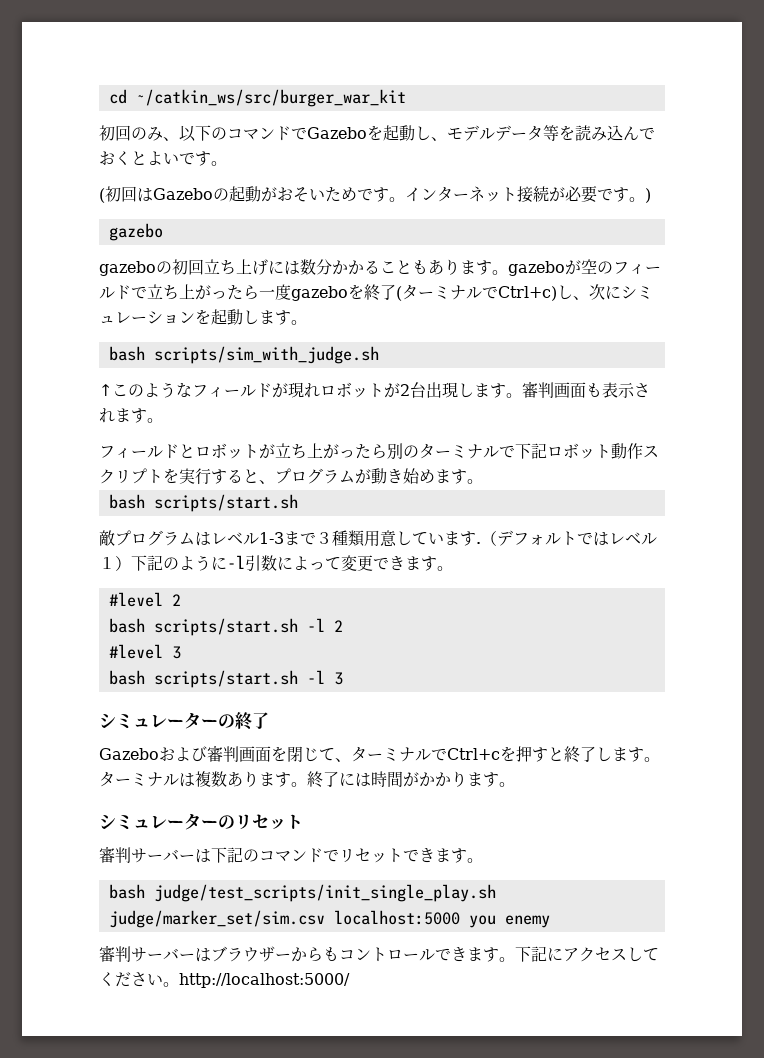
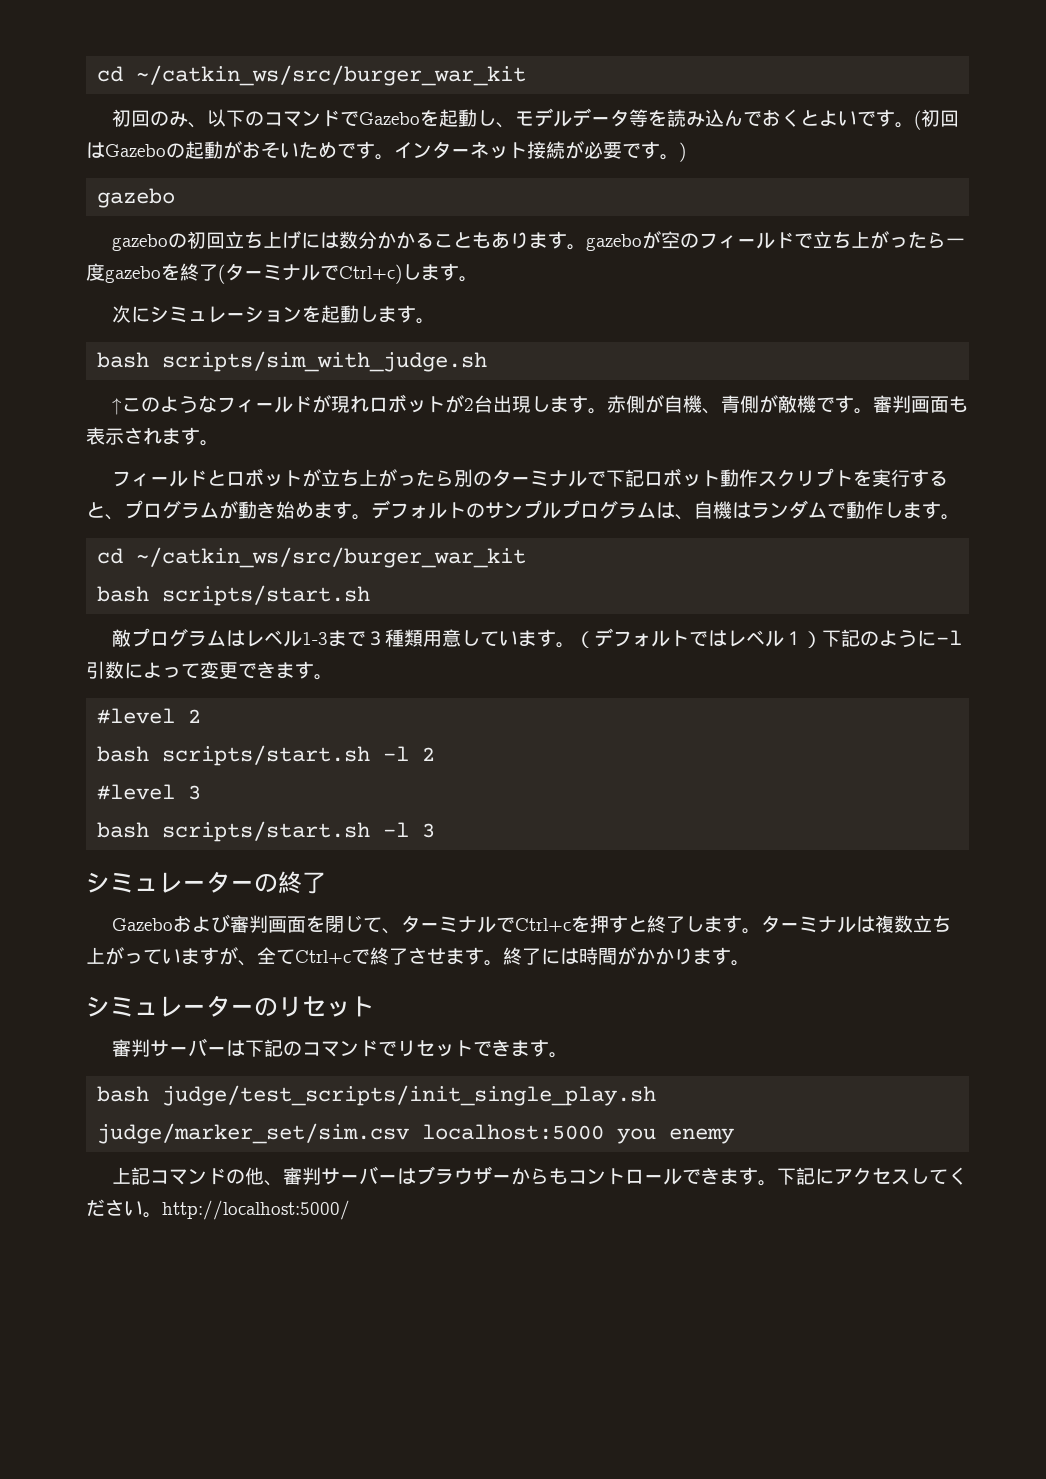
- 初回のみ、以下のコマンドでGazeboを起動し、モデルデータ等を読み込んでおくとよいです。
- (初回はGazeboの起動がおそいためです。
+ 初回のみ、以下のコマンドでGazeboを起動し、モデルデータ等を読み込んでおくとよいです。(初回はGazeboの起動がおそいためです。
- gazeboの初回立ち上げには数分かかることもあります。gazeboが空のフィールドで立ち上がったら一度gazeboを終了(ターミナルでCtrl+c)し、次にシミュレーションを起動します。
+ gazeboの初回立ち上げには数分かかることもあります。gazeboが空のフィールドで立ち上がったら一度gazeboを終了(ターミナルでCtrl+c)します。
+ 次にシミュレーションを起動します。
+ 赤側が自機、青側が敵機です。
+ デフォルトのサンプルプログラムは、自機はランダムで動作します。
+ cd ~/catkin_ws/src/burger_war_kit
- 敵プログラムはレベル1-3まで３種類用意しています.
+ 敵プログラムはレベル1-3まで３種類用意しています。
- ターミナルは複数あります。
+ ターミナルは複数立ち上がっていますが、全てCtrl+cで終了させます。
- 審判サーバーはブラウザーからもコントロールできます。
+ 上記コマンドの他、審判サーバーはブラウザーからもコントロールできます。

